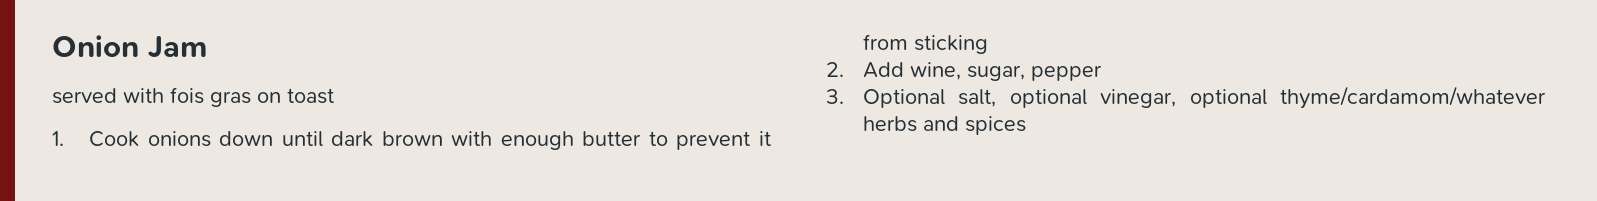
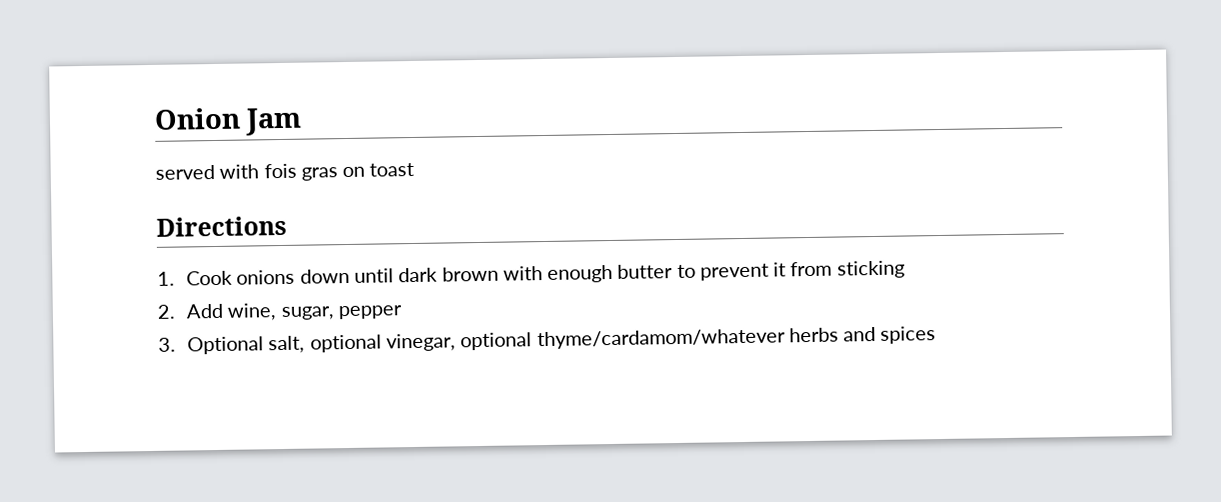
+ Directions

